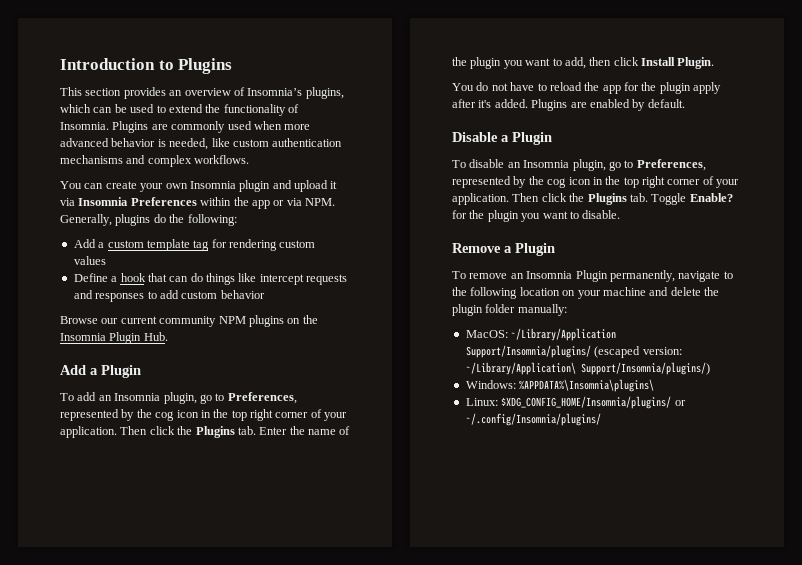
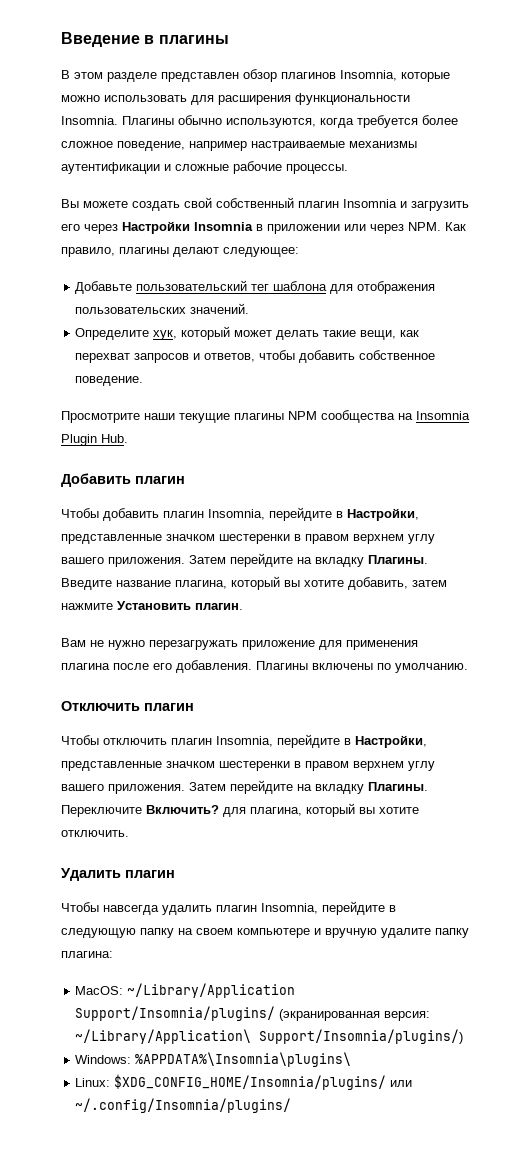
- Introduction to Plugins
- This section provides an overview of Insomnia’s plugins, which can be used to extend the functionality of Insomnia. Plugins are commonly used when more advanced behavior is needed, like custom authentication mechanisms and complex workflows.
- You can create your own Insomnia plugin and upload it via Insomnia Preferences within the app or via NPM. Generally, plugins do the following:
- Add a custom template tag for rendering custom values
- Define a hook that can do things like intercept requests and responses to add custom behavior
- Browse our current community NPM plugins on the Insomnia Plugin Hub.
- Add a Plugin
- To add an Insomnia plugin, go to Preferences, represented by the cog icon in the top right corner of your application. Then click the Plugins tab. Enter the name of the plugin you want to add, then click Install Plugin.
- You do not have to reload the app for the plugin apply after it's added. Plugins are enabled by default.
- Disable a Plugin
- To disable an Insomnia plugin, go to Preferences, represented by the cog icon in the top right corner of your application. Then click the Plugins tab. Toggle Enable? for the plugin you want to disable.
- Remove a Plugin
- To remove an Insomnia Plugin permanently, navigate to the following location on your machine and delete the plugin folder manually:
+ Введение в плагины
+ В этом разделе представлен обзор плагинов Insomnia, которые можно использовать для расширения функциональности Insomnia. Плагины обычно используются, когда требуется более сложное поведение, например настраиваемые механизмы аутентификации и сложные рабочие процессы.
+ Вы можете создать свой собственный плагин Insomnia и загрузить его через Настройки Insomnia в приложении или через NPM. Как правило, плагины делают следующее:
+ Добавьте пользовательский тег шаблона для отображения пользовательских значений.
+ Определите хук, который может делать такие вещи, как перехват запросов и ответов, чтобы добавить собственное поведение.
+ Просмотрите наши текущие плагины NPM сообщества на Insomnia Plugin Hub.
+ Добавить плагин
+ Чтобы добавить плагин Insomnia, перейдите в Настройки, представленные значком шестеренки в правом верхнем углу вашего приложения. Затем перейдите на вкладку Плагины. Введите название плагина, который вы хотите добавить, затем нажмите Установить плагин.
+ Вам не нужно перезагружать приложение для применения плагина после его добавления. Плагины включены по умолчанию.
+ Отключить плагин
+ Чтобы отключить плагин Insomnia, перейдите в Настройки, представленные значком шестеренки в правом верхнем углу вашего приложения. Затем перейдите на вкладку Плагины. Переключите Включить? для плагина, который вы хотите отключить.
+ Удалить плагин
+ Чтобы навсегда удалить плагин Insomnia, перейдите в следующую папку на своем компьютере и вручную удалите папку плагина:
- MacOS: ~/Library/Application Support/Insomnia/plugins/ (escaped version: ~/Library/Application\ Support/Insomnia/plugins/)
+ MacOS: ~/Library/Application Support/Insomnia/plugins/ (экранированная версия: ~/Library/Application\ Support/Insomnia/plugins/)
- Linux: $XDG_CONFIG_HOME/Insomnia/plugins/ or ~/.config/Insomnia/plugins/
+ Linux: $XDG_CONFIG_HOME/Insomnia/plugins/ или ~/.config/Insomnia/plugins/

